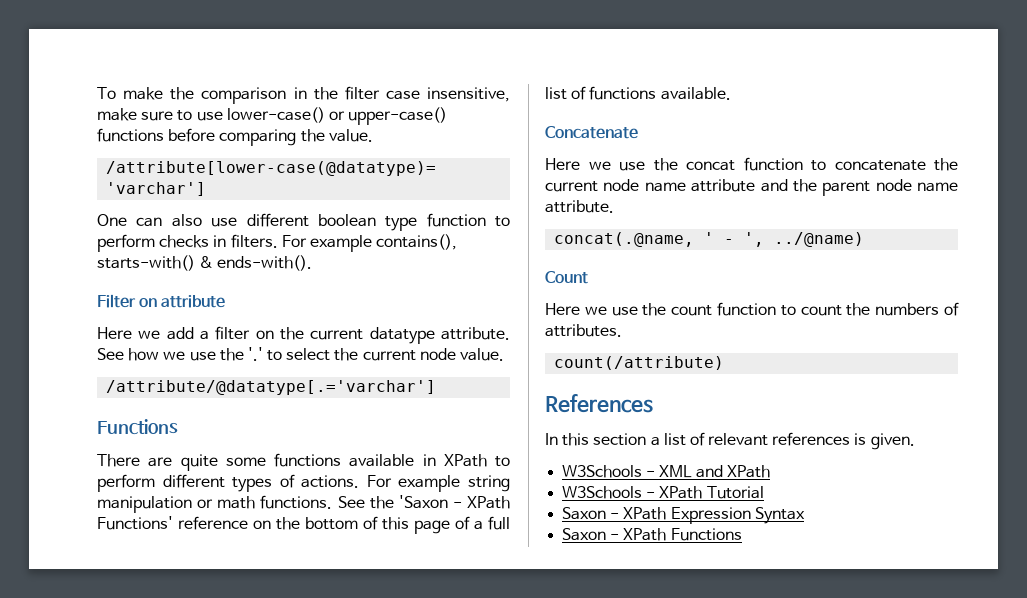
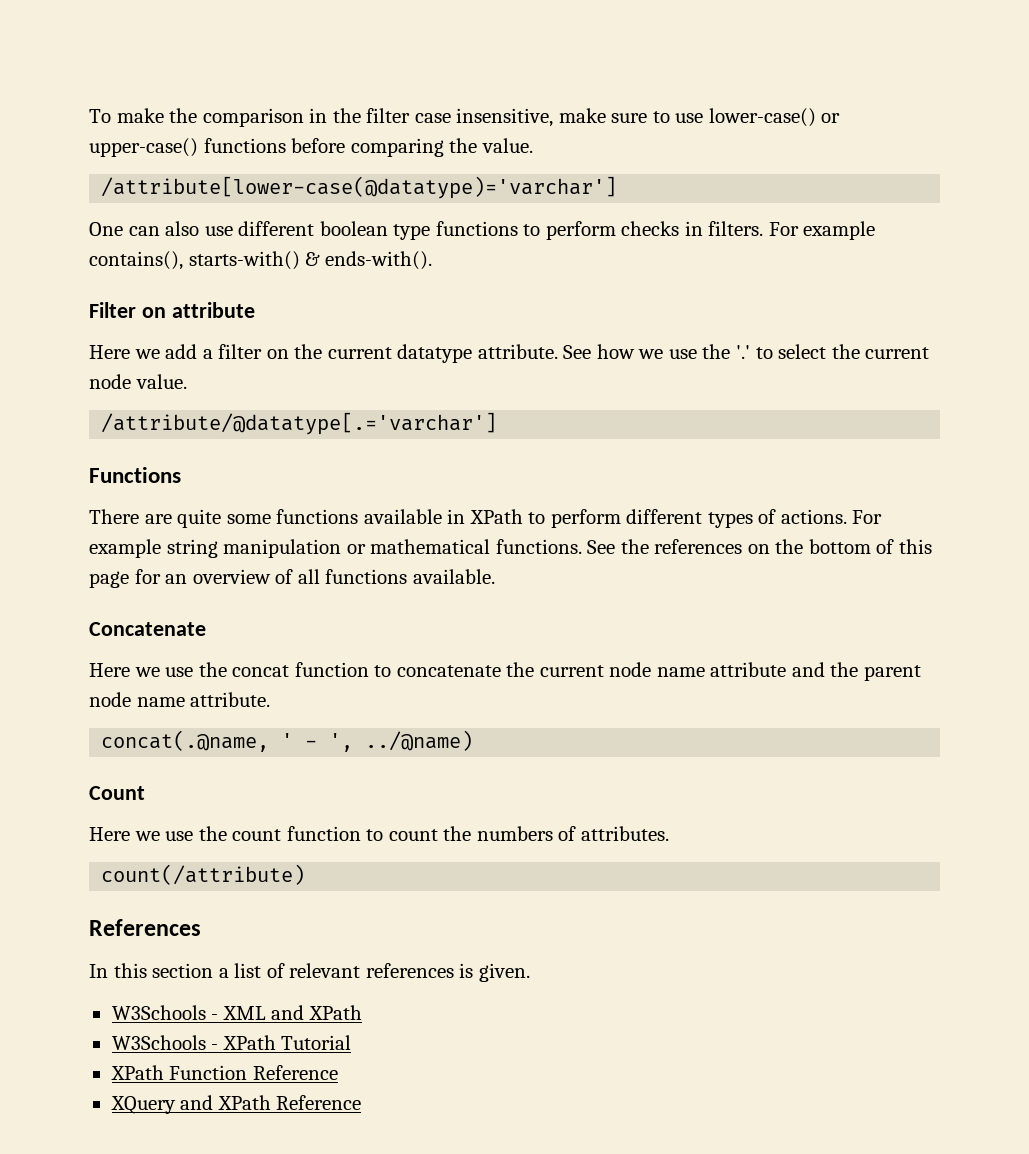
- One can also use different boolean type function to perform checks in filters.
+ One can also use different boolean type functions to perform checks in filters.
- For example string manipulation or math functions.
+ For example string manipulation or mathematical functions.
- See the 'Saxon - XPath Functions' reference on the bottom of this page of a full list of functions available.
+ See the references on the bottom of this page for an overview of all functions available.
- Saxon - XPath Expression Syntax
- Saxon - XPath Functions
+ XPath Function Reference
+ XQuery and XPath Reference

